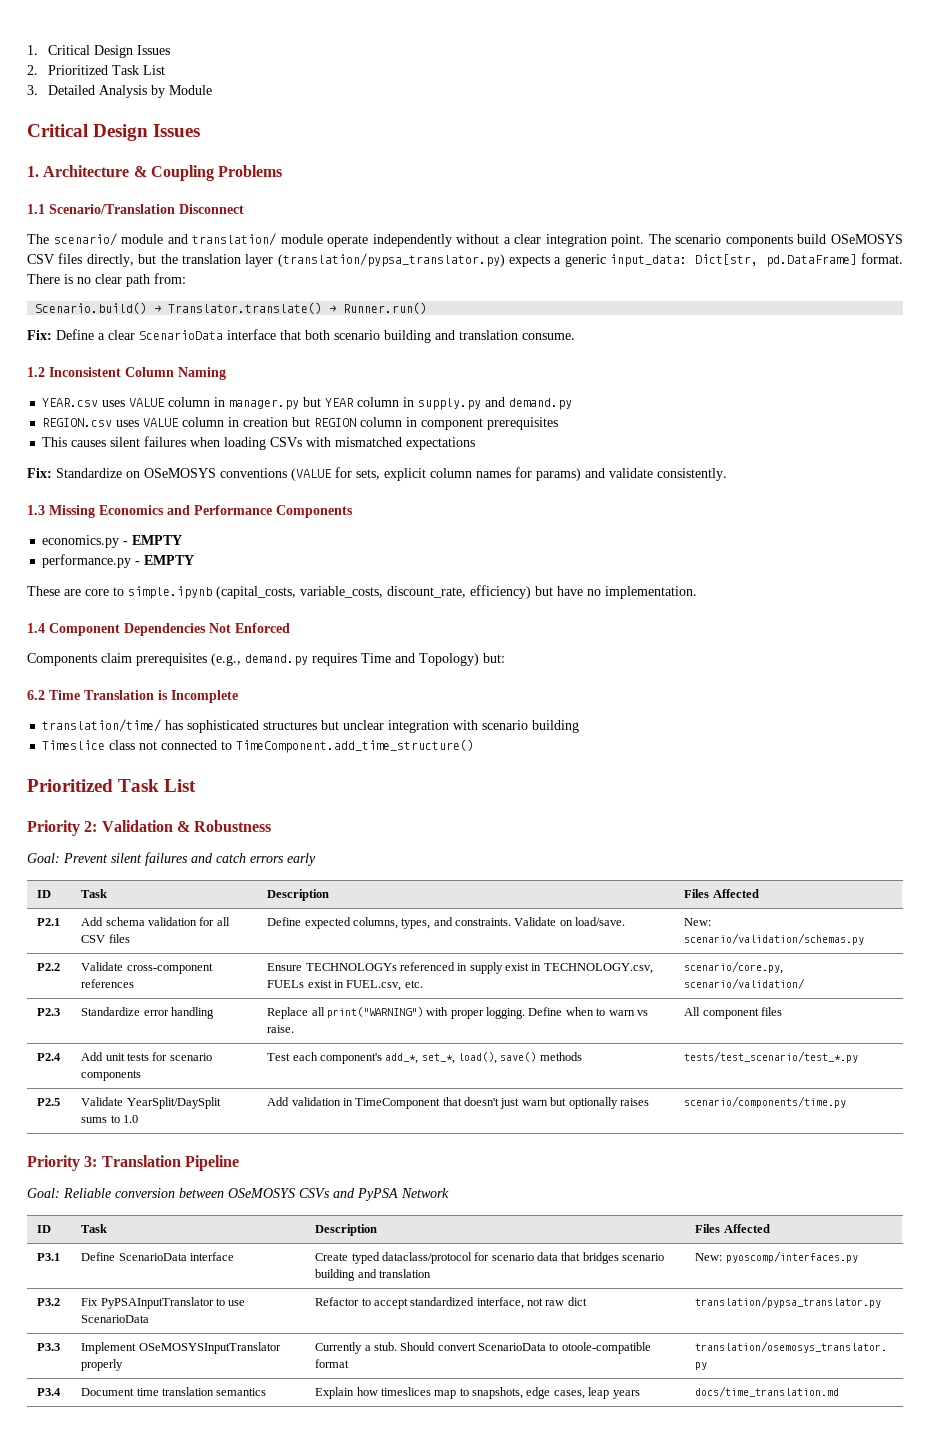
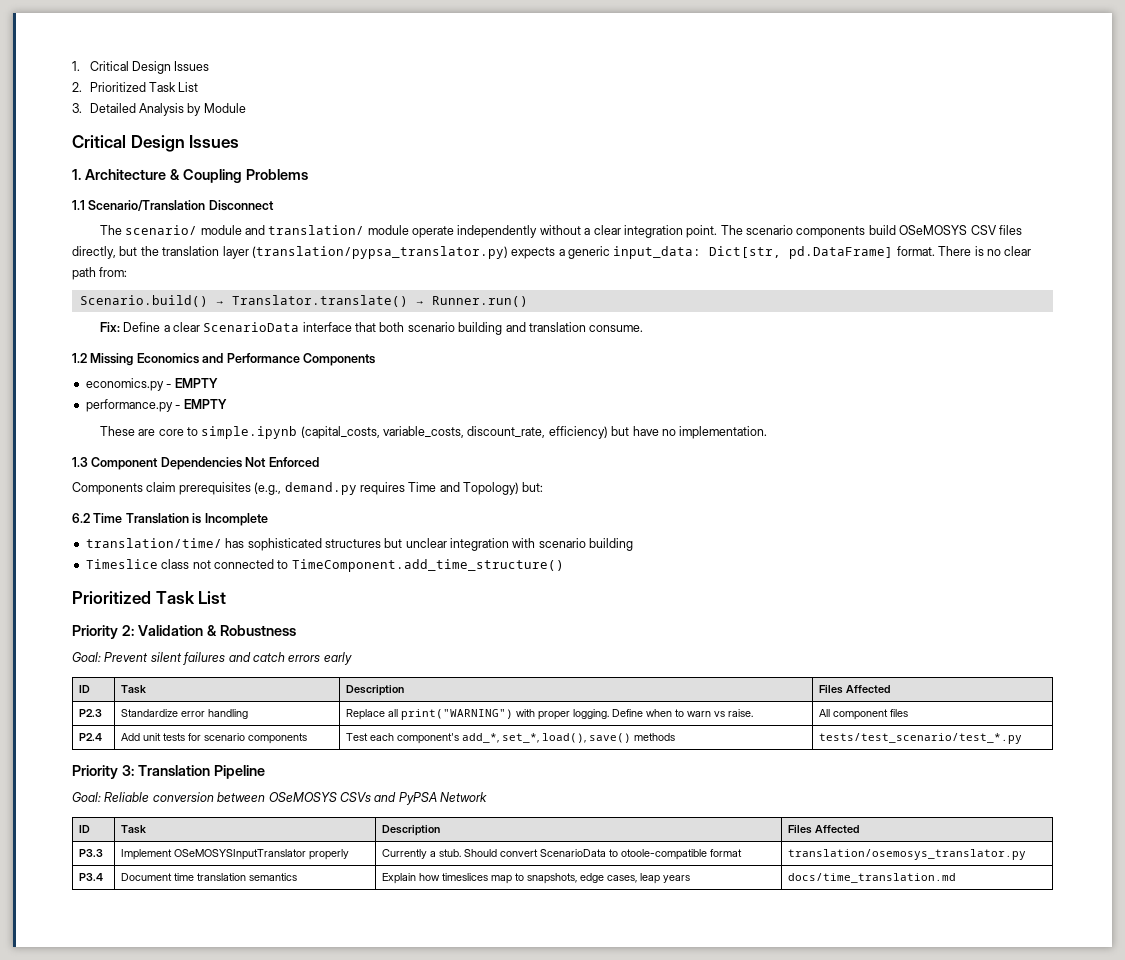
- 1.2 Inconsistent Column Naming
- YEAR.csv uses VALUE column in manager.py but YEAR column in supply.py and demand.py
- REGION.csv uses VALUE column in creation but REGION column in component prerequisites
- This causes silent failures when loading CSVs with mismatched expectations
- Fix: Standardize on OSeMOSYS conventions (VALUE for sets, explicit column names for params) and validate consistently.
- 1.3 Missing Economics and Performance Components
+ 1.2 Missing Economics and Performance Components
- 1.4 Component Dependencies Not Enforced
+ 1.3 Component Dependencies Not Enforced
- P2.1 | Add schema validation for all CSV files | Define expected columns, types, and constraints. Validate on load/save. | New: scenario/validation/schemas.py
- P2.2 | Validate cross-component references | Ensure TECHNOLOGYs referenced in supply exist in TECHNOLOGY.csv, FUELs exist in FUEL.csv, etc. | scenario/core.py, scenario/validation/
- P2.5 | Validate YearSplit/DaySplit sums to 1.0 | Add validation in TimeComponent that doesn't just warn but optionally raises | scenario/components/time.py
- P3.1 | Define ScenarioData interface | Create typed dataclass/protocol for scenario data that bridges scenario building and translation | New: pyoscomp/interfaces.py
- P3.2 | Fix PyPSAInputTranslator to use ScenarioData | Refactor to accept standardized interface, not raw dict | translation/pypsa_translator.py

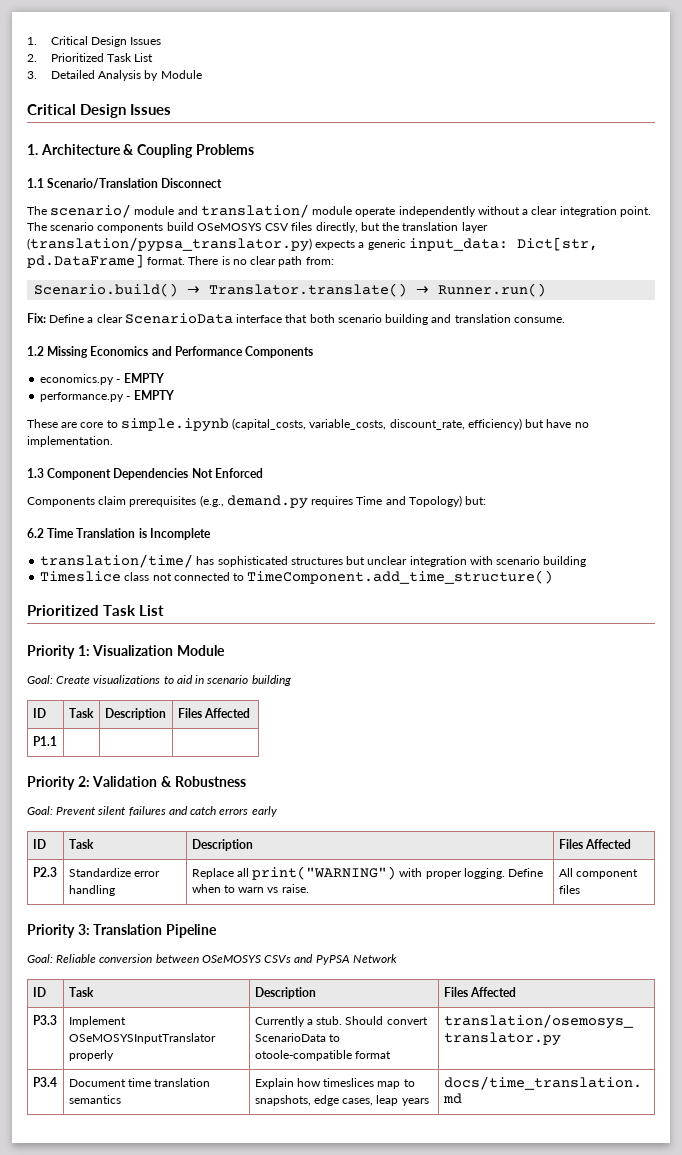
+ Priority 1: Visualization Module
+ Goal: Create visualizations to aid in scenario building
+ ID | Task | Description | Files Affected
+ P1.1 | | |
- P2.4 | Add unit tests for scenario components | Test each component's add_*, set_*, load(), save() methods | tests/test_scenario/test_*.py

